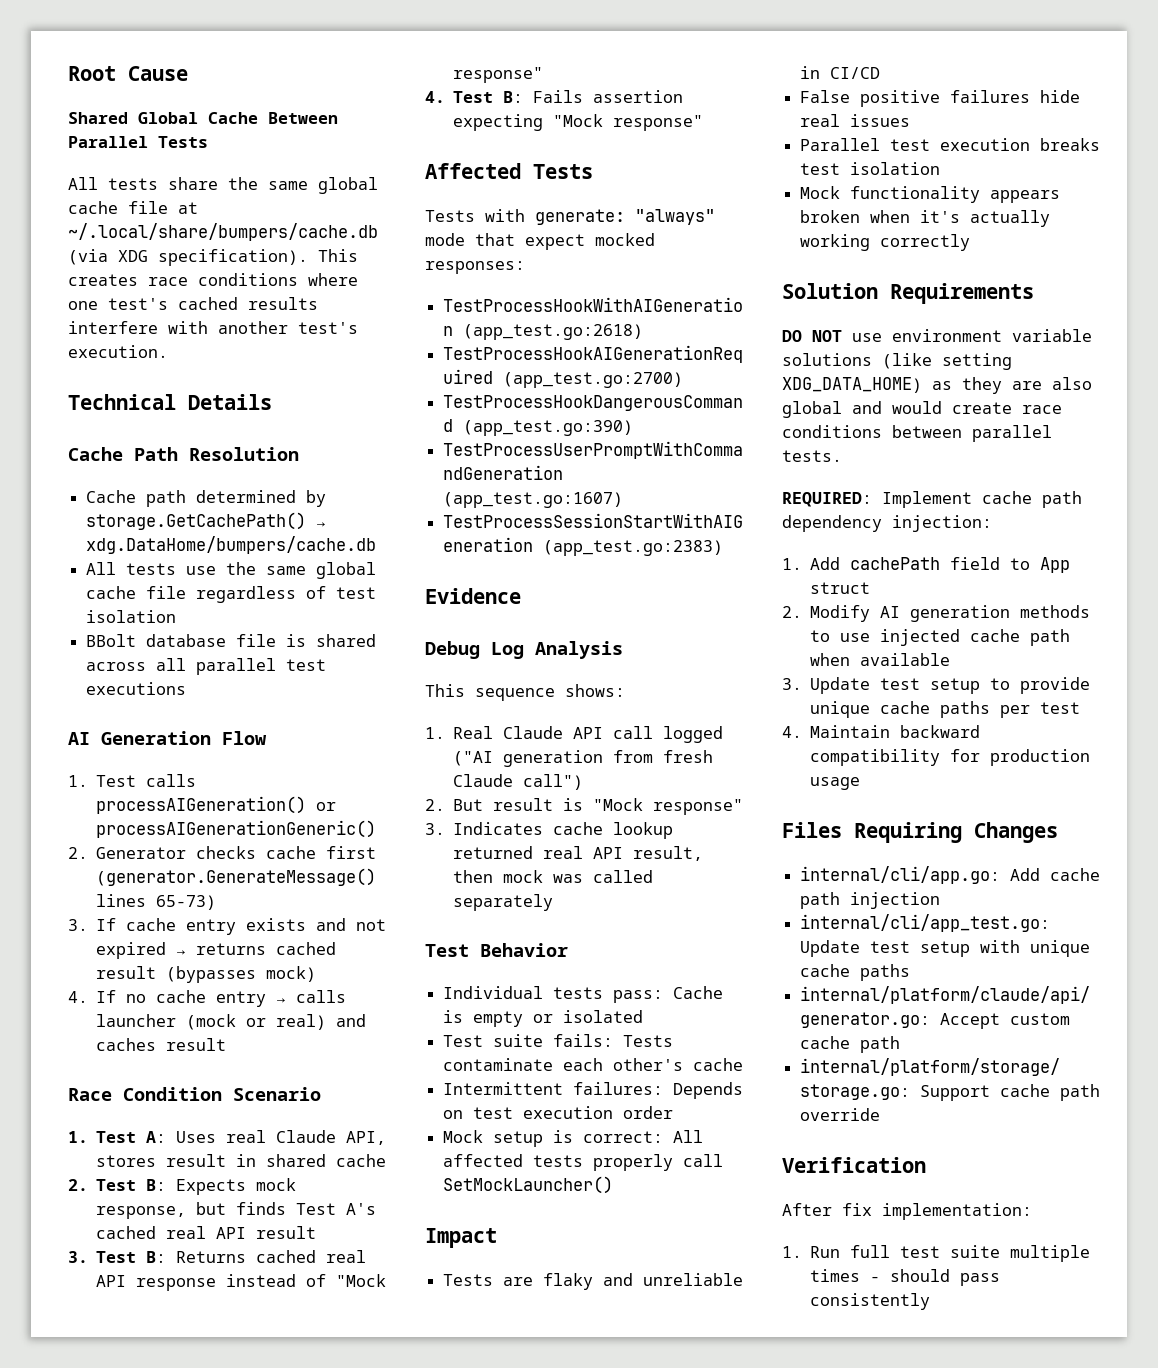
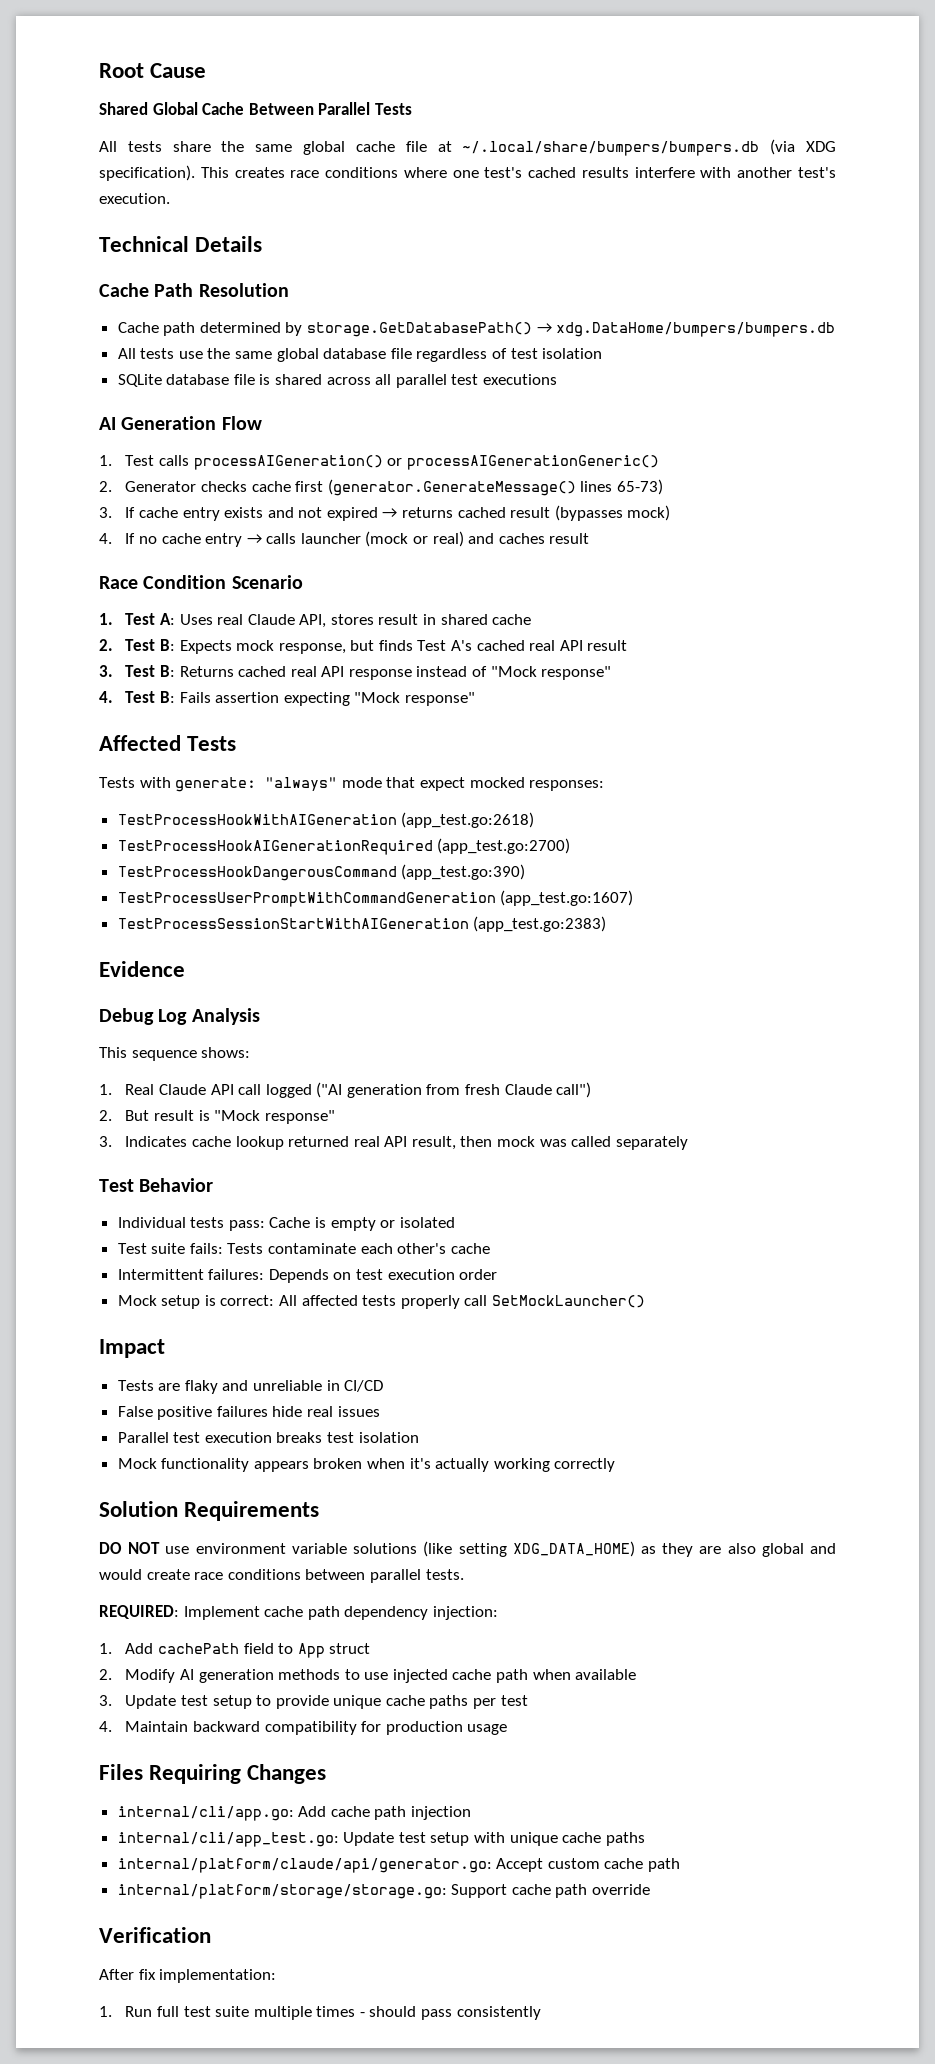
- All tests share the same global cache file at ~/.local/share/bumpers/cache.db (via XDG specification).
+ All tests share the same global cache file at ~/.local/share/bumpers/bumpers.db (via XDG specification).
- Cache path determined by storage.GetCachePath() → xdg.DataHome/bumpers/cache.db
+ Cache path determined by storage.GetDatabasePath() → xdg.DataHome/bumpers/bumpers.db
- All tests use the same global cache file regardless of test isolation
+ All tests use the same global database file regardless of test isolation
- BBolt database file is shared across all parallel test executions
+ SQLite database file is shared across all parallel test executions

